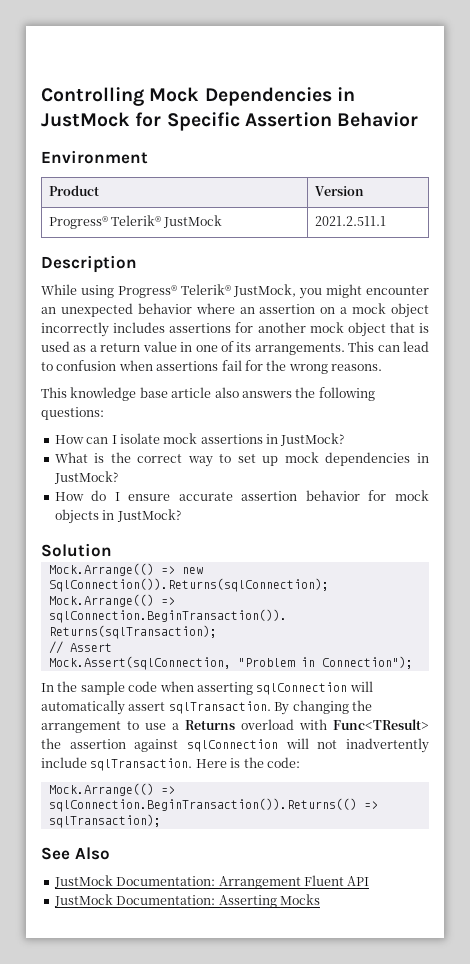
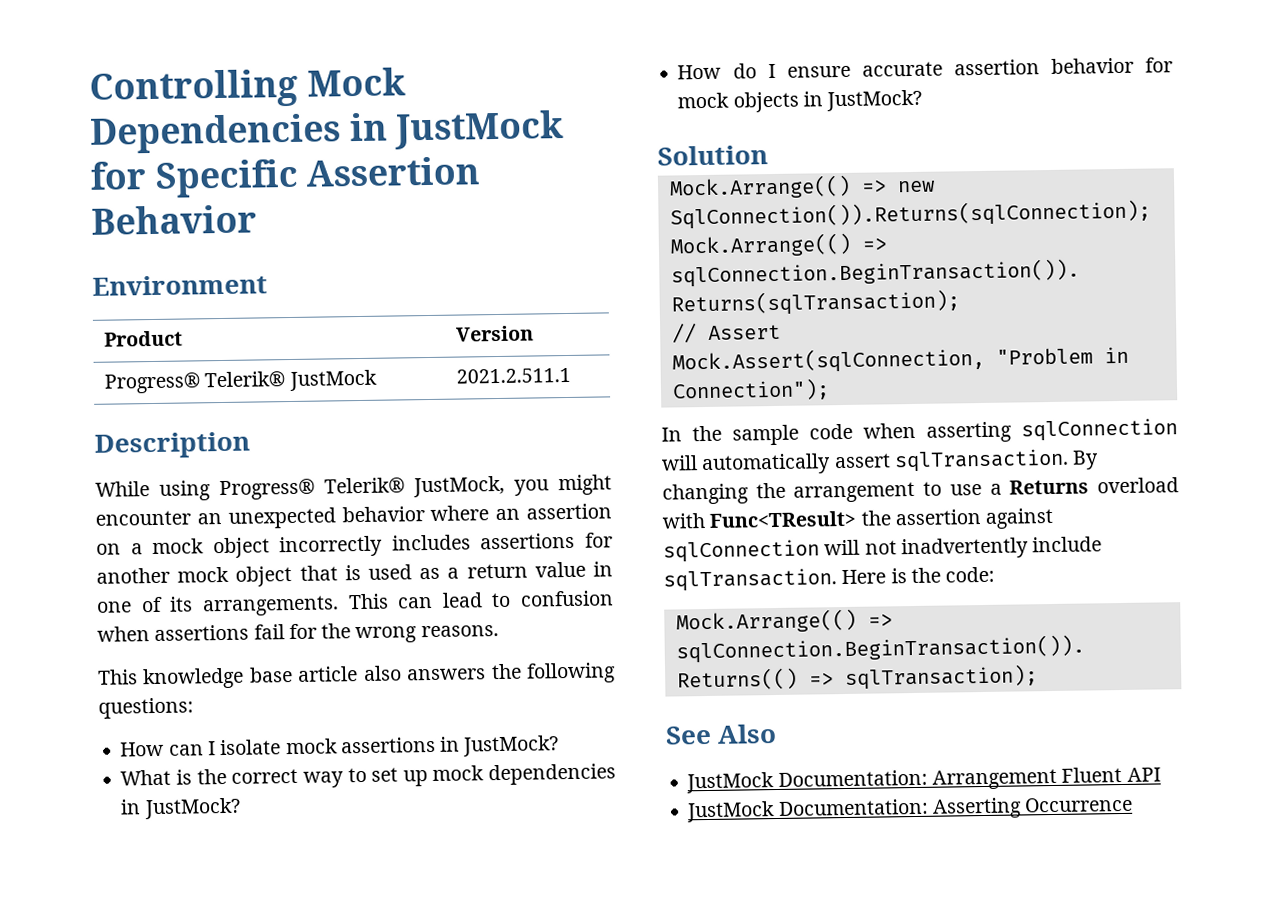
- JustMock Documentation: Asserting Mocks
+ JustMock Documentation: Asserting Occurrence

